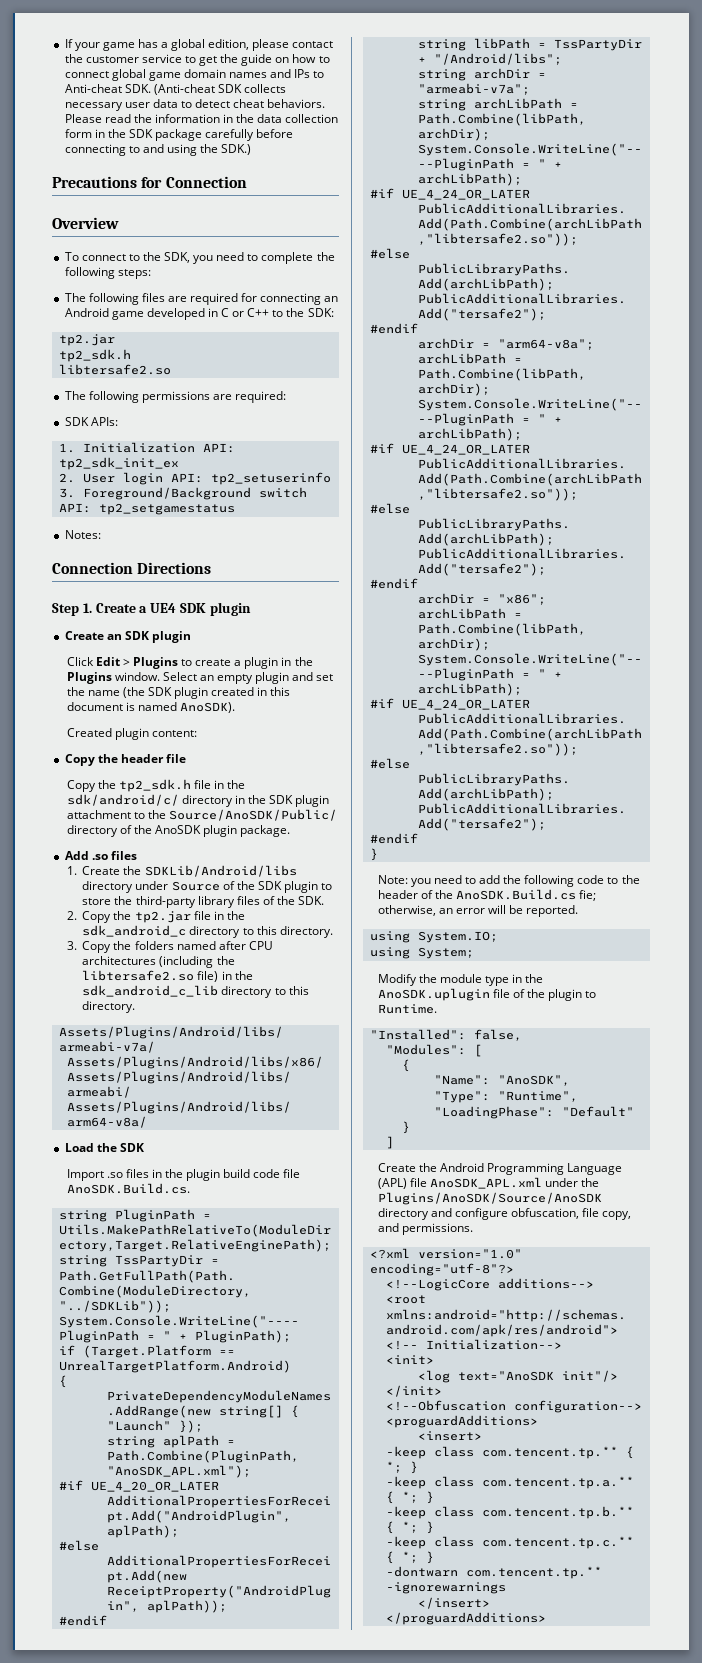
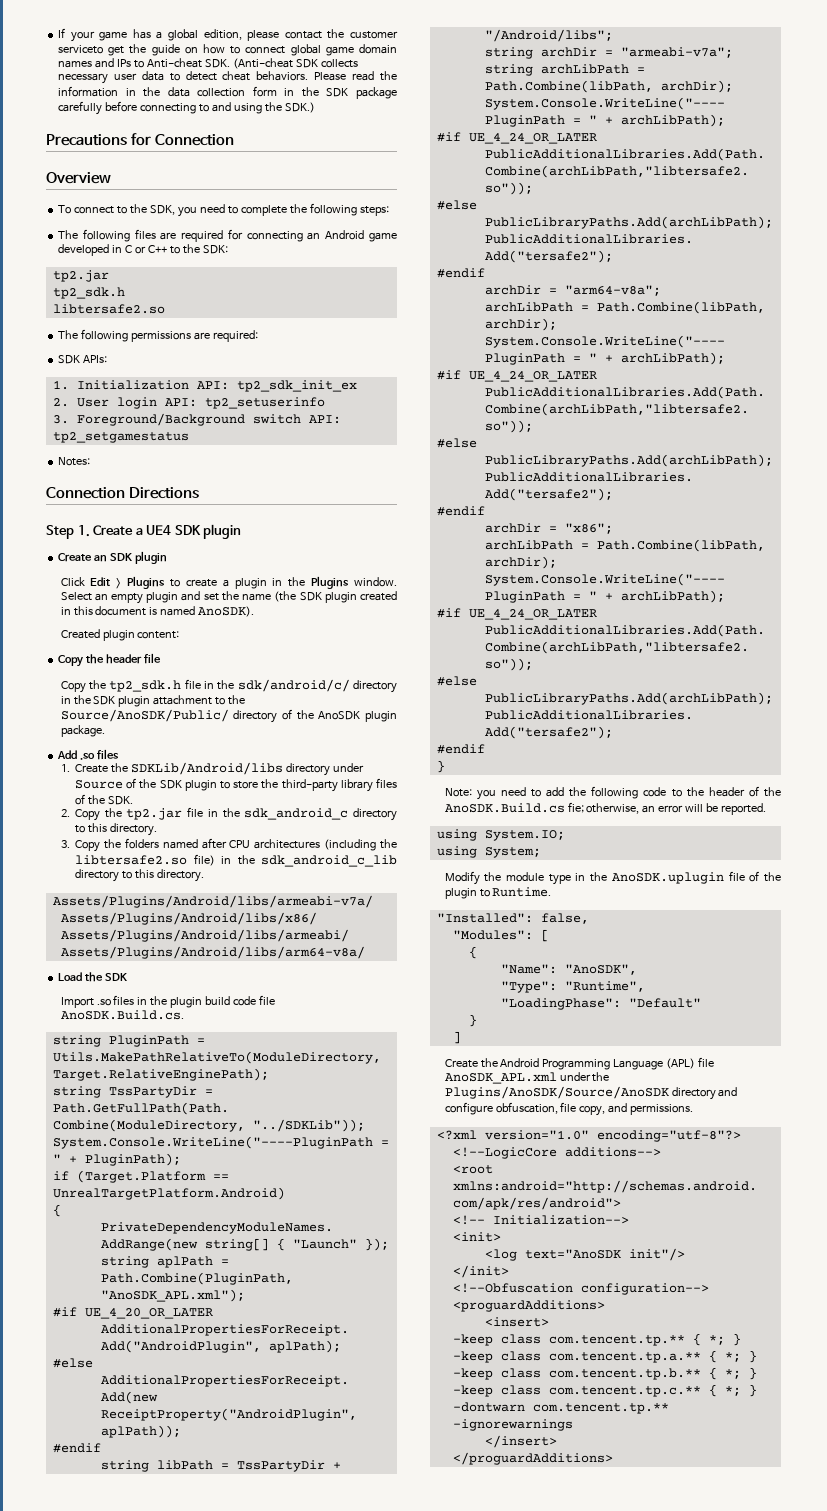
- If your game has a global edition, please contact the customer service to get the guide on how to connect global game domain names and IPs to Anti-cheat SDK. (Anti-cheat SDK collects necessary user data to detect cheat behaviors.
+ If your game has a global edition, please contact the customer serviceto get the guide on how to connect global game domain names and IPs to Anti-cheat SDK. (Anti-cheat SDK collects necessary user data to detect cheat behaviors.

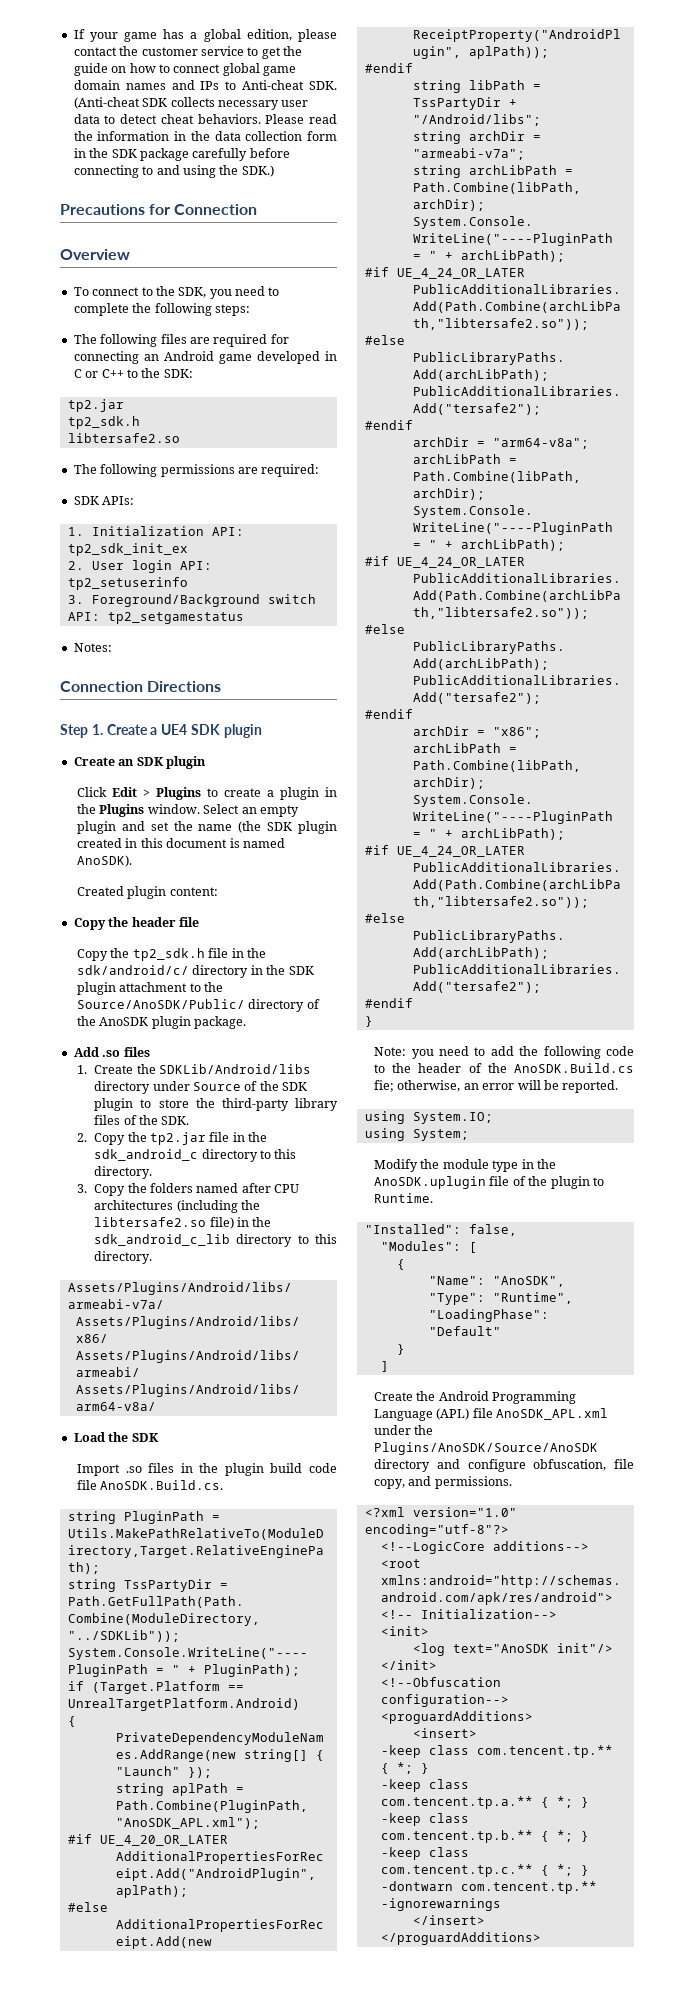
- If your game has a global edition, please contact the customer serviceto get the guide on how to connect global game domain names and IPs to Anti-cheat SDK. (Anti-cheat SDK collects necessary user data to detect cheat behaviors.
+ If your game has a global edition, please contact the customer service to get the guide on how to connect global game domain names and IPs to Anti-cheat SDK. (Anti-cheat SDK collects necessary user data to detect cheat behaviors.

